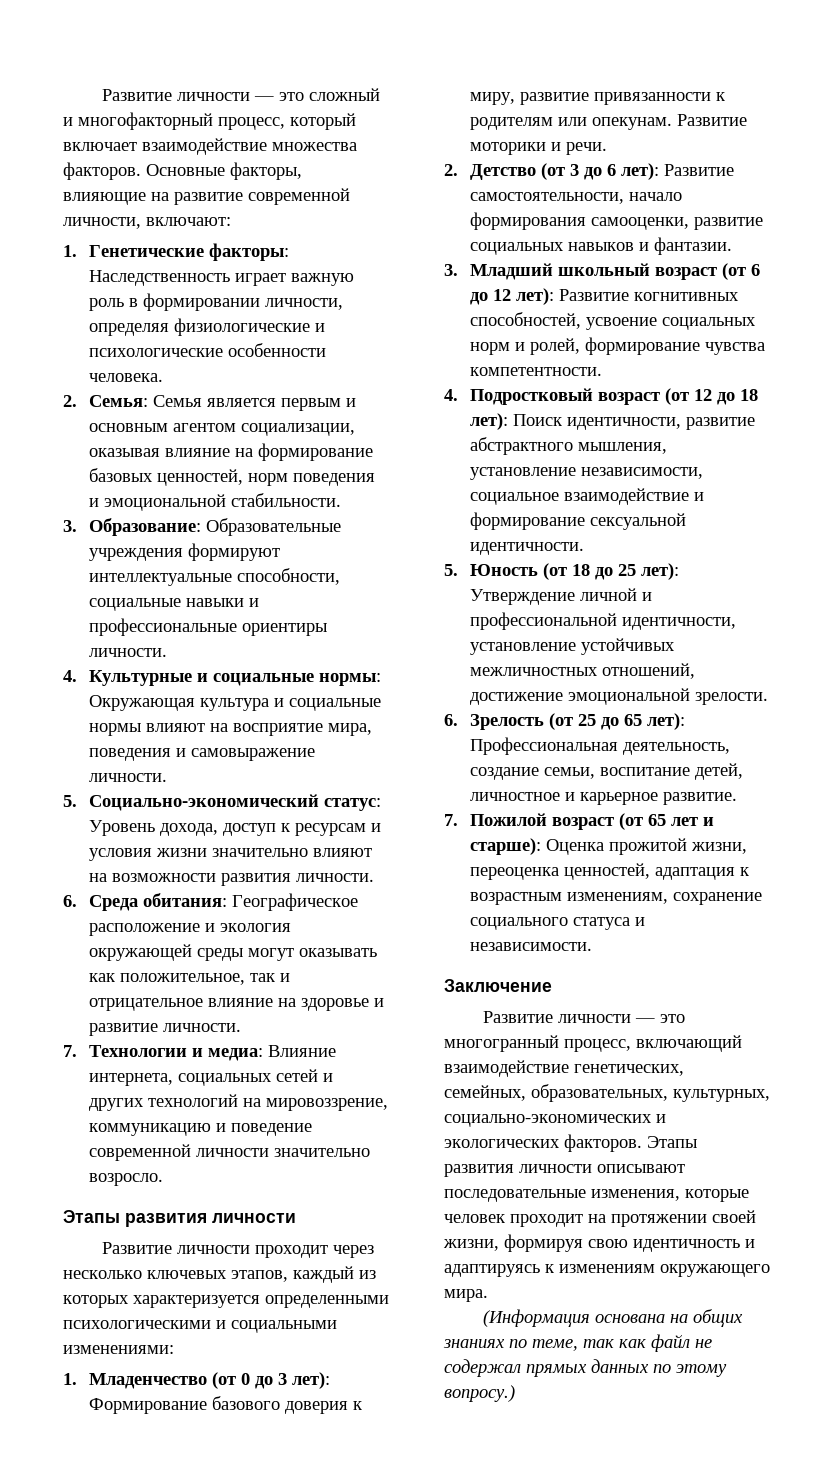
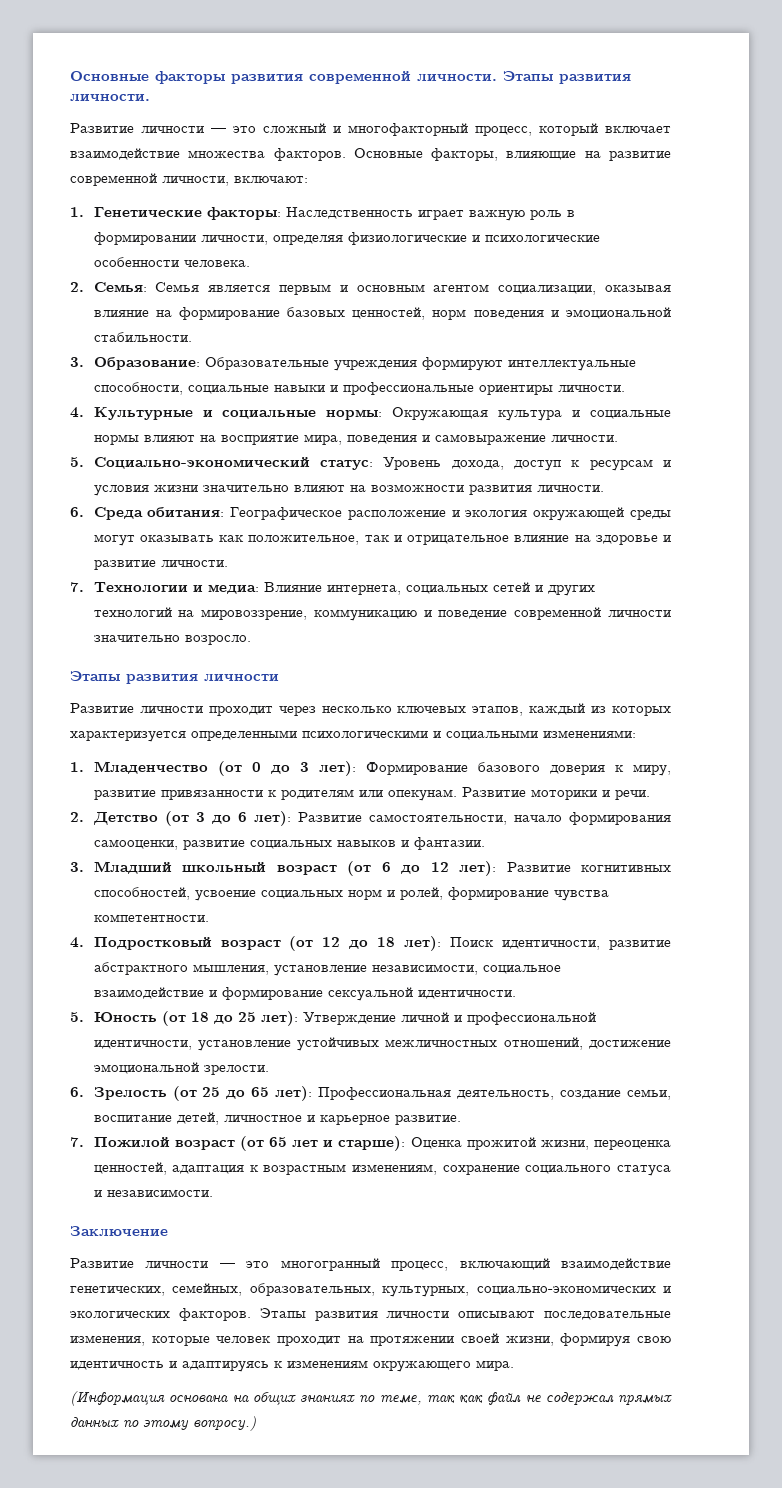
+ Основные факторы развития современной личности. Этапы развития личности.

